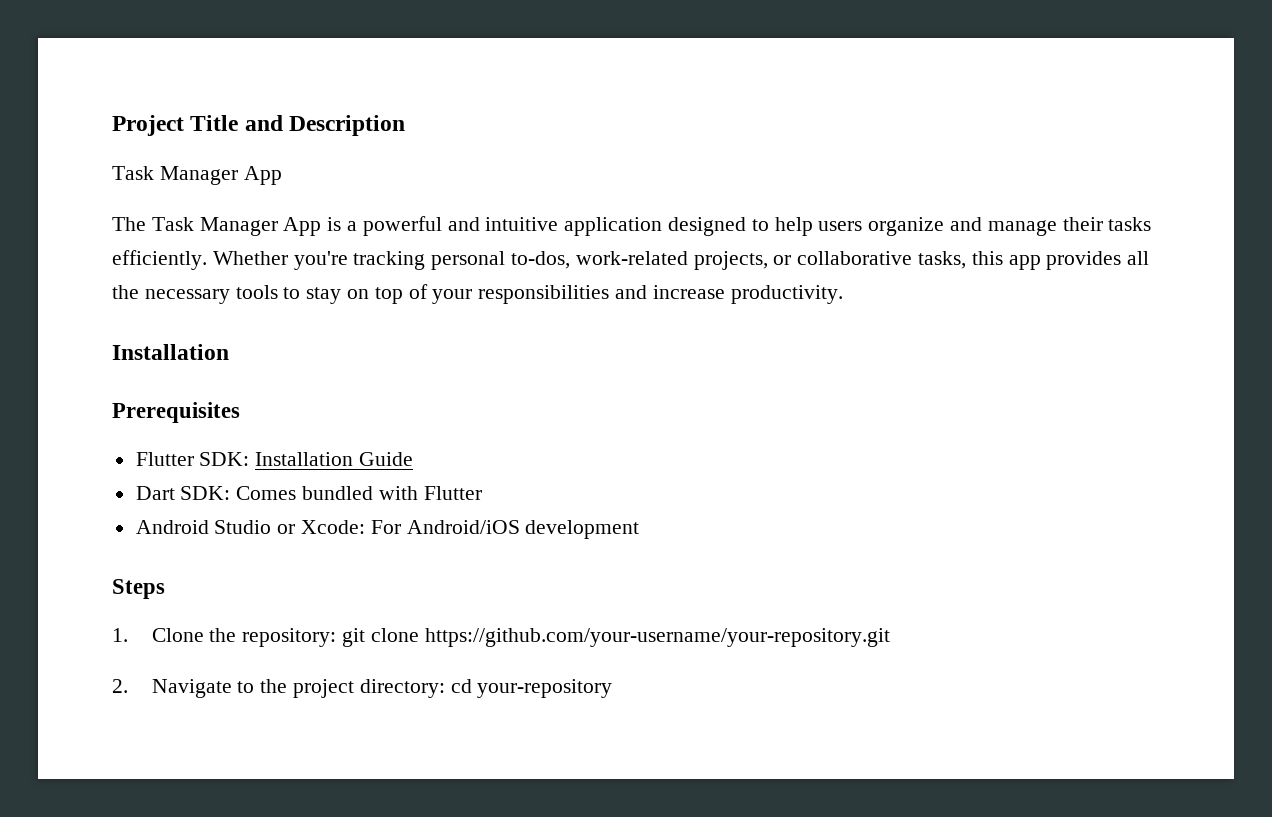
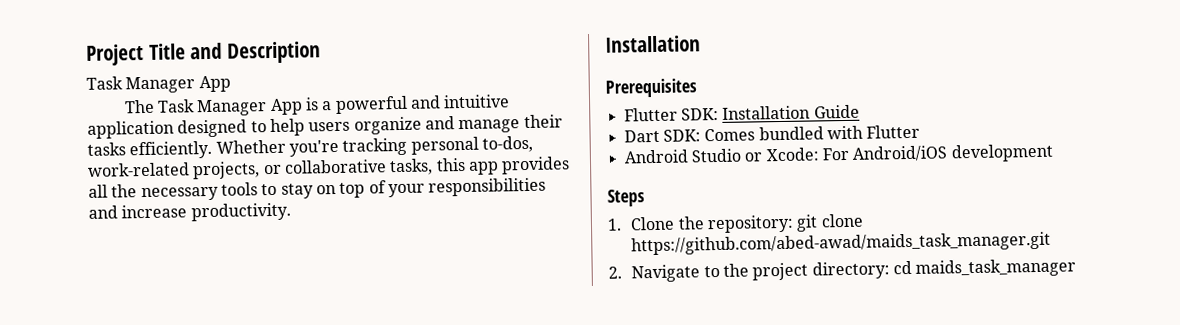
- 1. Clone the repository: git clone https://github.com/your-username/your-repository.git
+ 1. Clone the repository: git clone https://github.com/abed-awad/maids_task_manager.git
- 2. Navigate to the project directory: cd your-repository
+ 2. Navigate to the project directory: cd maids_task_manager

